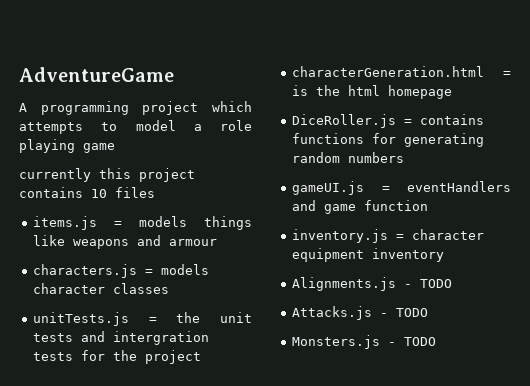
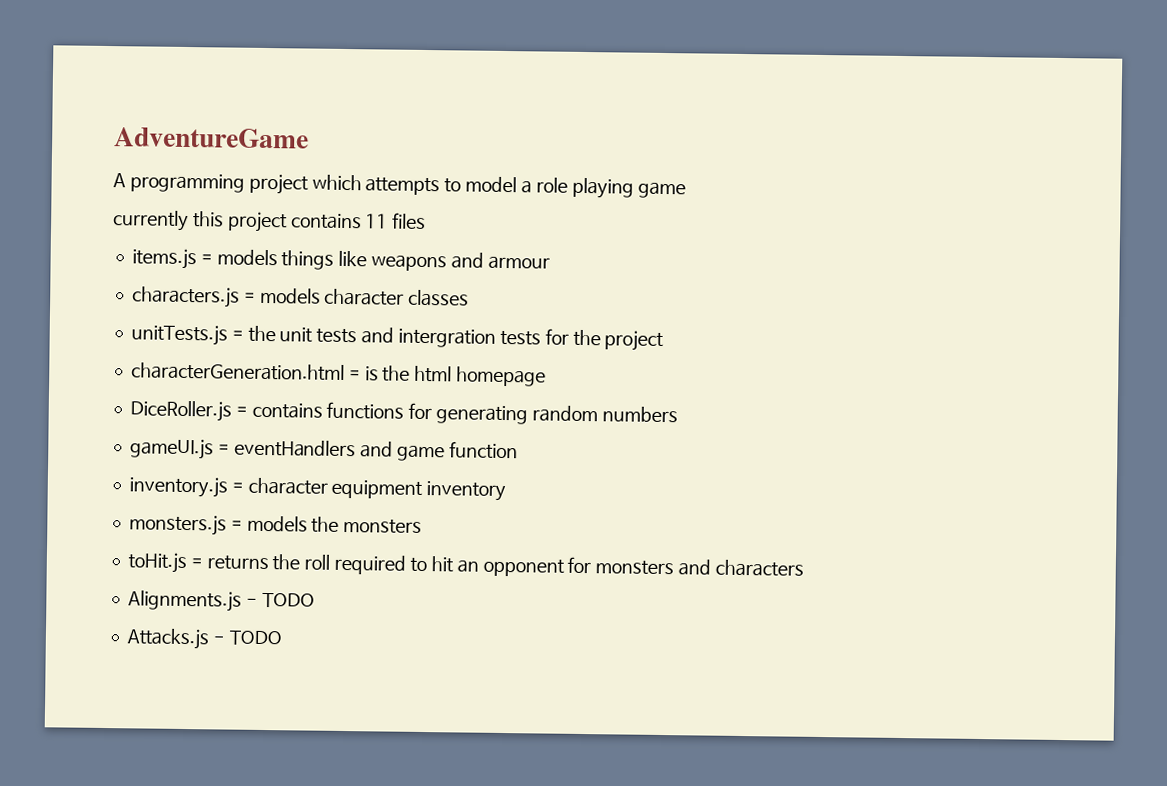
- currently this project contains 10 files
+ currently this project contains 11 files
+ monsters.js = models the monsters
+ toHit.js = returns the roll required to hit an opponent for monsters and characters
- Monsters.js - TODO

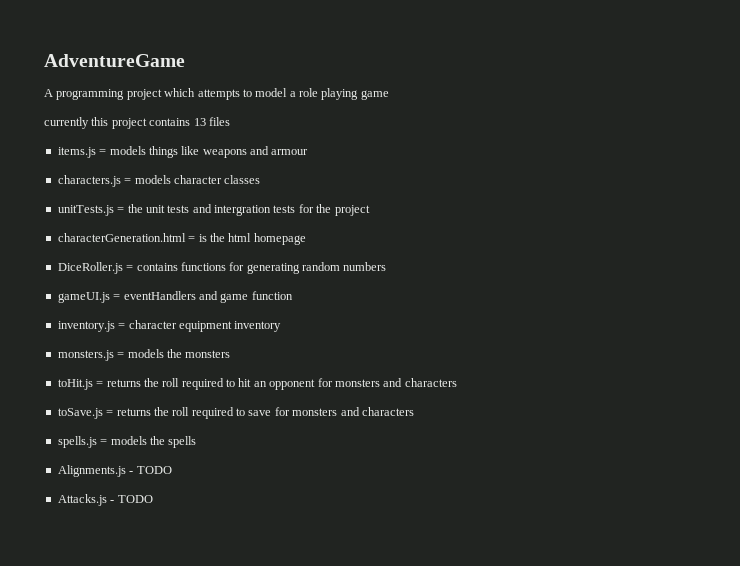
- currently this project contains 11 files
+ currently this project contains 13 files
+ toSave.js = returns the roll required to save for monsters and characters
+ spells.js = models the spells

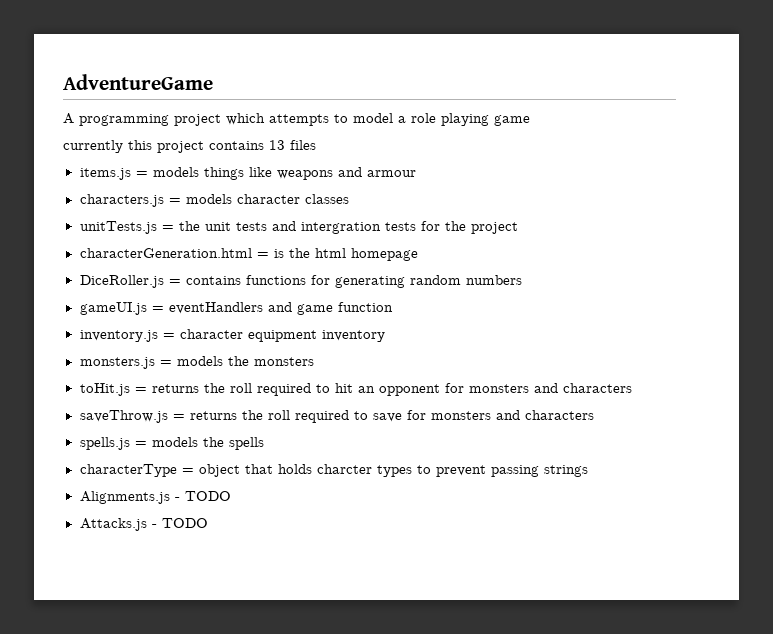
- toSave.js = returns the roll required to save for monsters and characters
+ saveThrow.js = returns the roll required to save for monsters and characters
+ characterType = object that holds charcter types to prevent passing strings

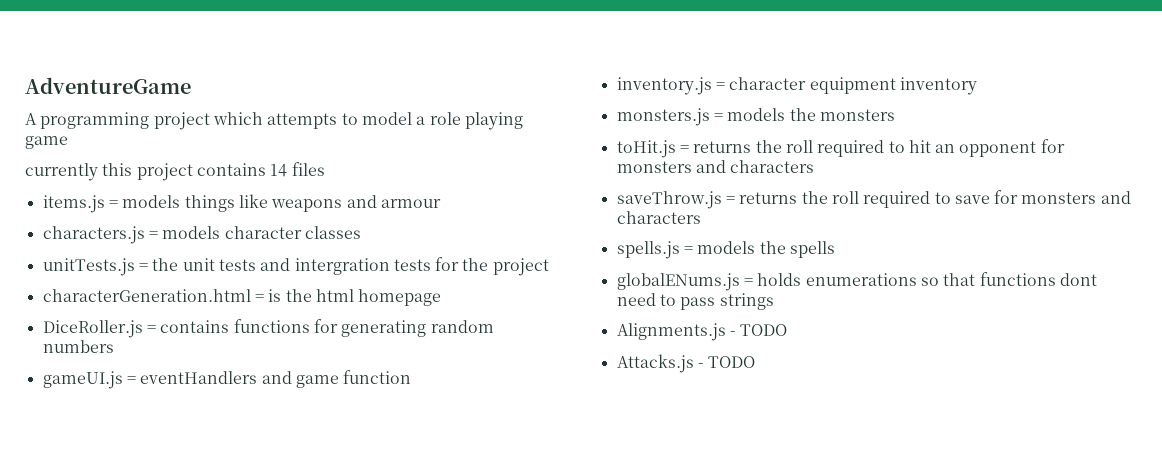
- currently this project contains 13 files
+ currently this project contains 14 files
- characterType = object that holds charcter types to prevent passing strings
+ globalENums.js = holds enumerations so that functions dont need to pass strings

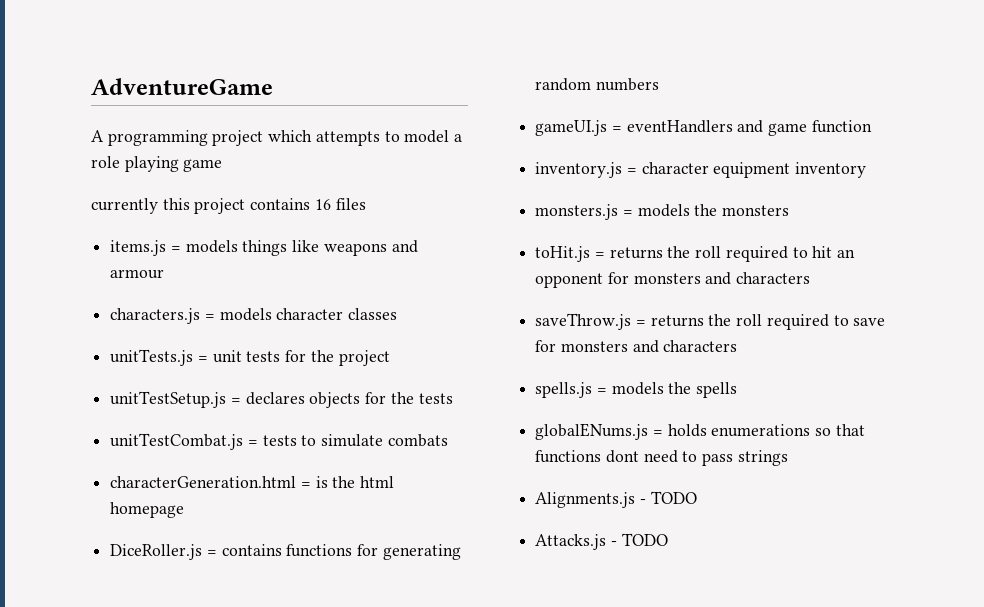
- currently this project contains 14 files
+ currently this project contains 16 files
- unitTests.js = the unit tests and intergration tests for the project
+ unitTests.js = unit tests for the project
+ unitTestSetup.js = declares objects for the tests
+ unitTestCombat.js = tests to simulate combats

